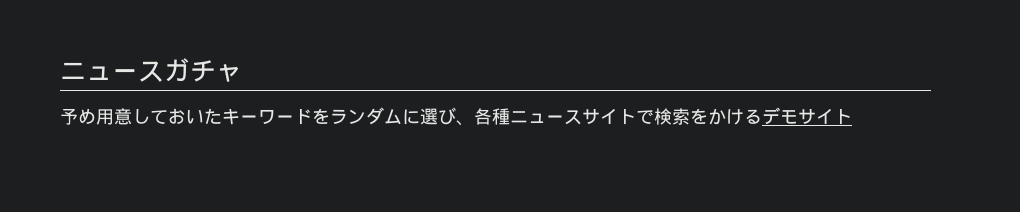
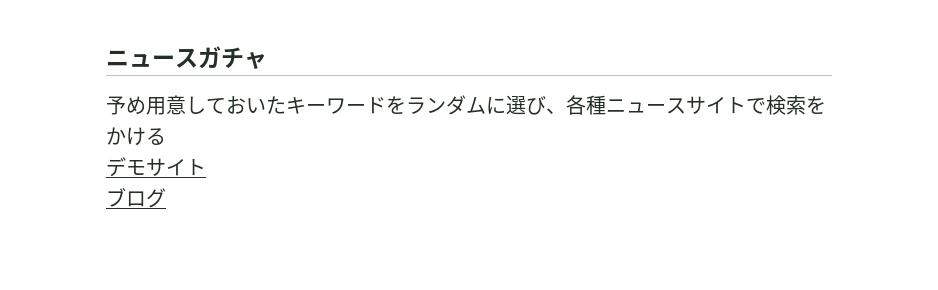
- 予め用意しておいたキーワードをランダムに選び、各種ニュースサイトで検索をかけるデモサイト
+ 予め用意しておいたキーワードをランダムに選び、各種ニュースサイトで検索をかける
+ デモサイト
+ ブログ

